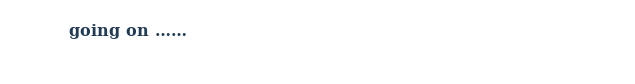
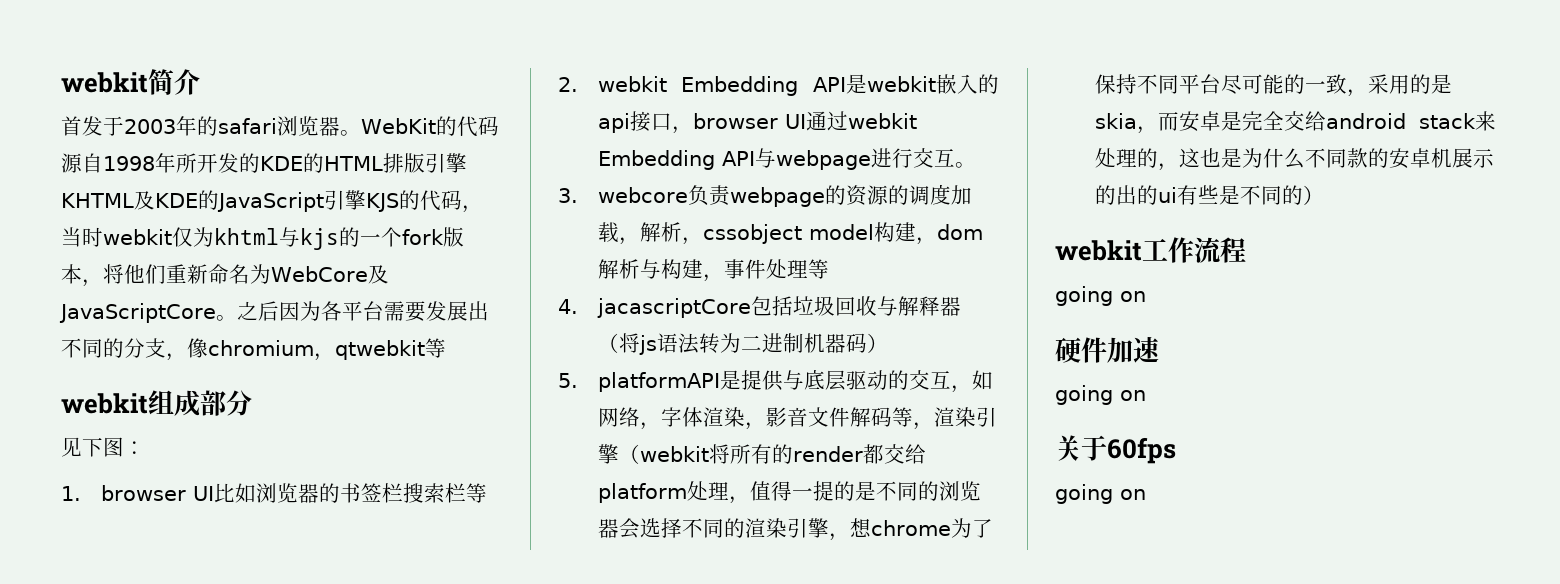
- going on ……
+ webkit简介
+ 首发于2003年的safari浏览器。WebKit的代码源自1998年所开发的KDE的HTML排版引擎KHTML及KDE的JavaScript引擎KJS的代码，当时webkit仅为khtml与kjs的一个fork版本，将他们重新命名为WebCore及JavaScriptCore。之后因为各平台需要发展出不同的分支，像chromium，qtwebkit等
+ webkit组成部分
+ 见下图：
+ 1. browser UI比如浏览器的书签栏搜索栏等
+ 2. webkit Embedding API是webkit嵌入的api接口，browser UI通过webkit Embedding API与webpage进行交互。
+ 3. webcore负责webpage的资源的调度加载，解析，cssobject model构建，dom解析与构建，事件处理等
+ 4. jacascriptCore包括垃圾回收与解释器（将js语法转为二进制机器码）
+ 5. platformAPI是提供与底层驱动的交互，如网络，字体渲染，影音文件解码等，渲染引擎（webkit将所有的render都交给platform处理，值得一提的是不同的浏览器会选择不同的渲染引擎，想chrome为了保持不同平台尽可能的一致，采用的是skia，而安卓是完全交给android stack来处理的，这也是为什么不同款的安卓机展示的出的ui有些是不同的）
+ webkit工作流程
+ going on
+ 硬件加速
+ going on
+ 关于60fps
+ going on

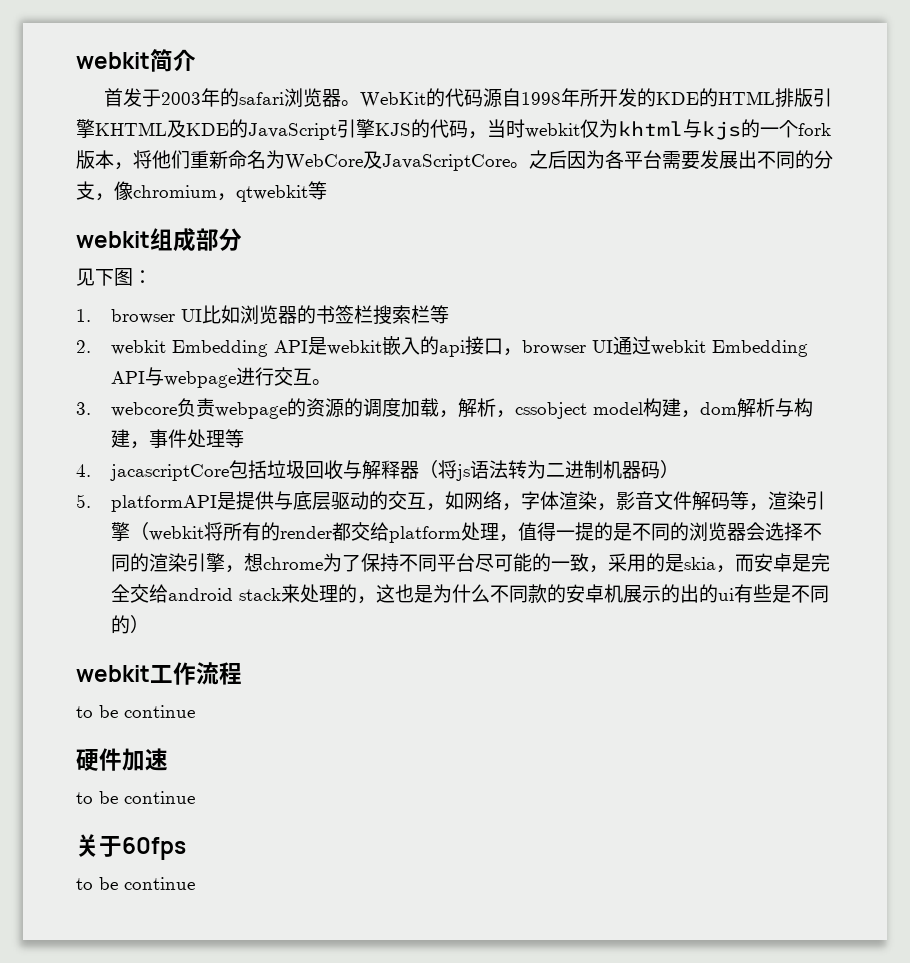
  webkit工作流程
- going on
+ to be continue
  硬件加速
- going on
+ to be continue
  关于60fps
- going on
+ to be continue

